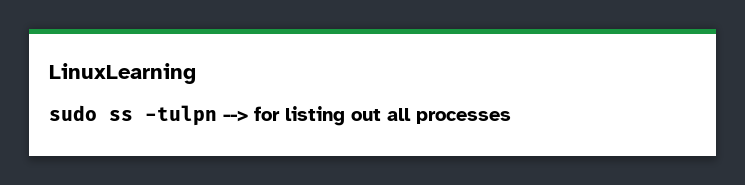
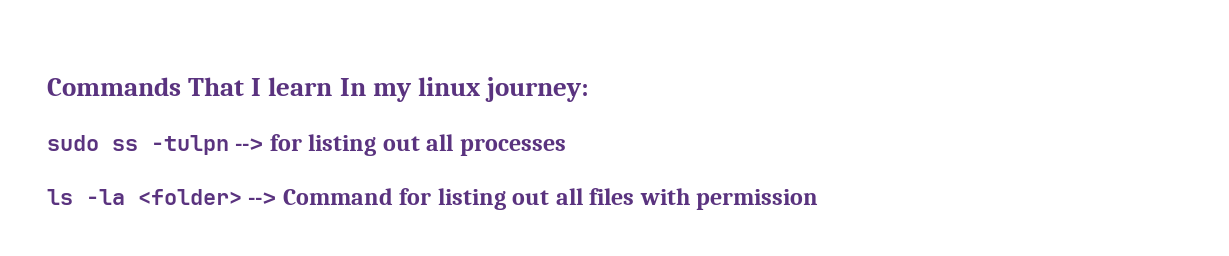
- LinuxLearning
+ Commands That I learn In my linux journey:
+ ls -la <folder> --> Command for listing out all files with permission

